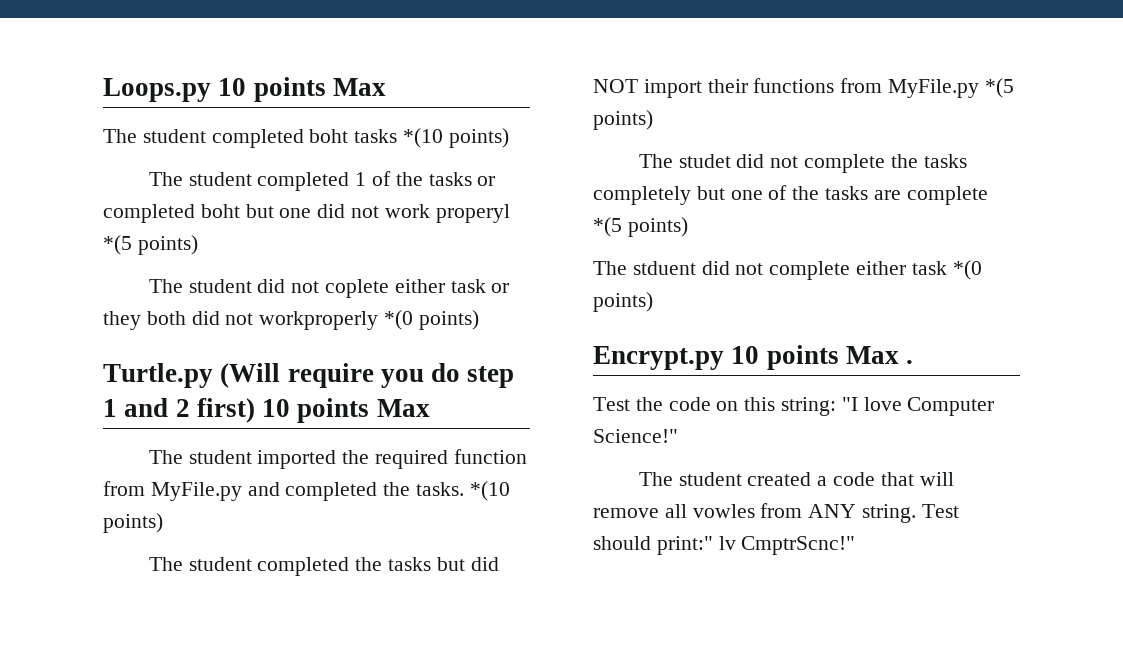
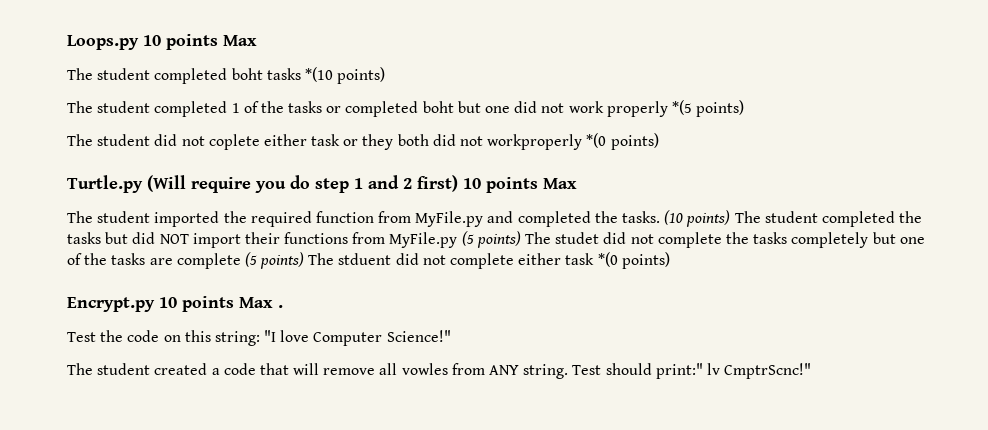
- The student completed 1 of the tasks or completed boht but one did not work properyl *(5 points)
+ The student completed 1 of the tasks or completed boht but one did not work properly *(5 points)
- The student imported the required function from MyFile.py and completed the tasks. *(10 points)
- The student completed the tasks but did NOT import their functions from MyFile.py *(5 points)
- The studet did not complete the tasks completely but one of the tasks are complete *(5 points)
- The stduent did not complete either task *(0 points)
+ The student imported the required function from MyFile.py and completed the tasks. (10 points) The student completed the tasks but did NOT import their functions from MyFile.py (5 points) The studet did not complete the tasks completely but one of the tasks are complete (5 points) The stduent did not complete either task *(0 points)

